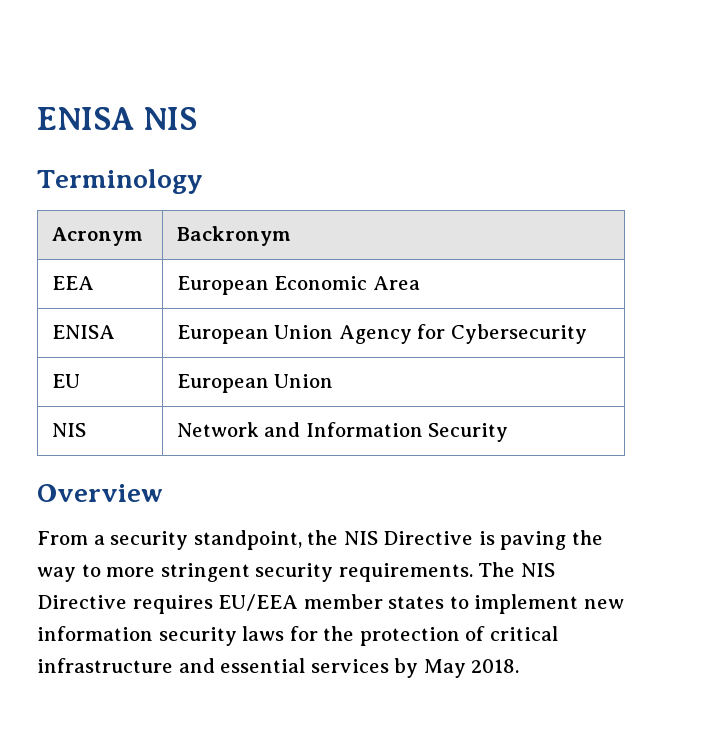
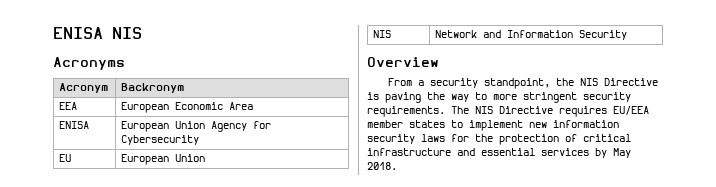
- Terminology
+ Acronyms

